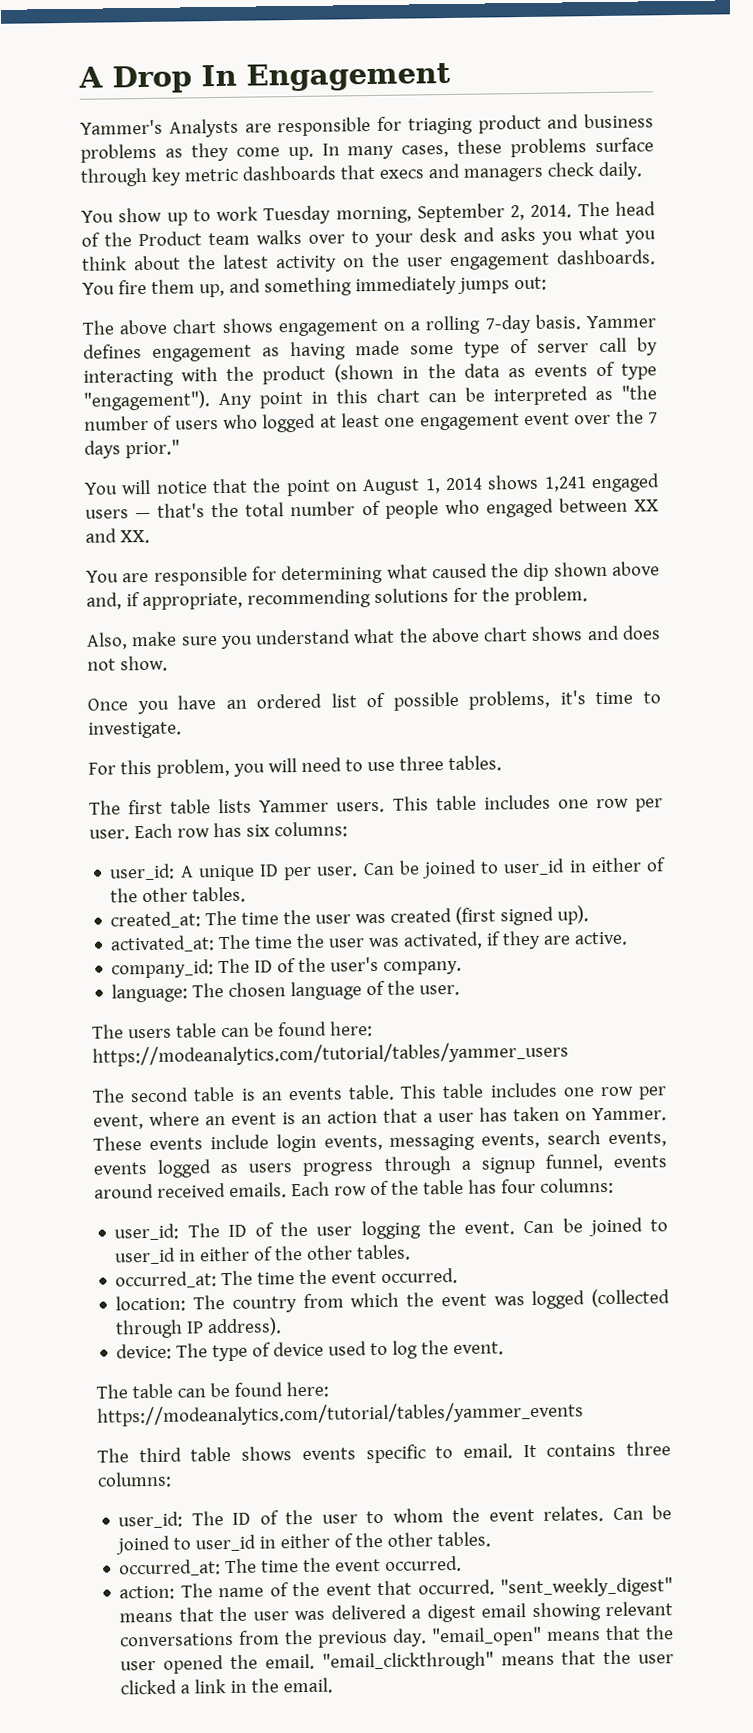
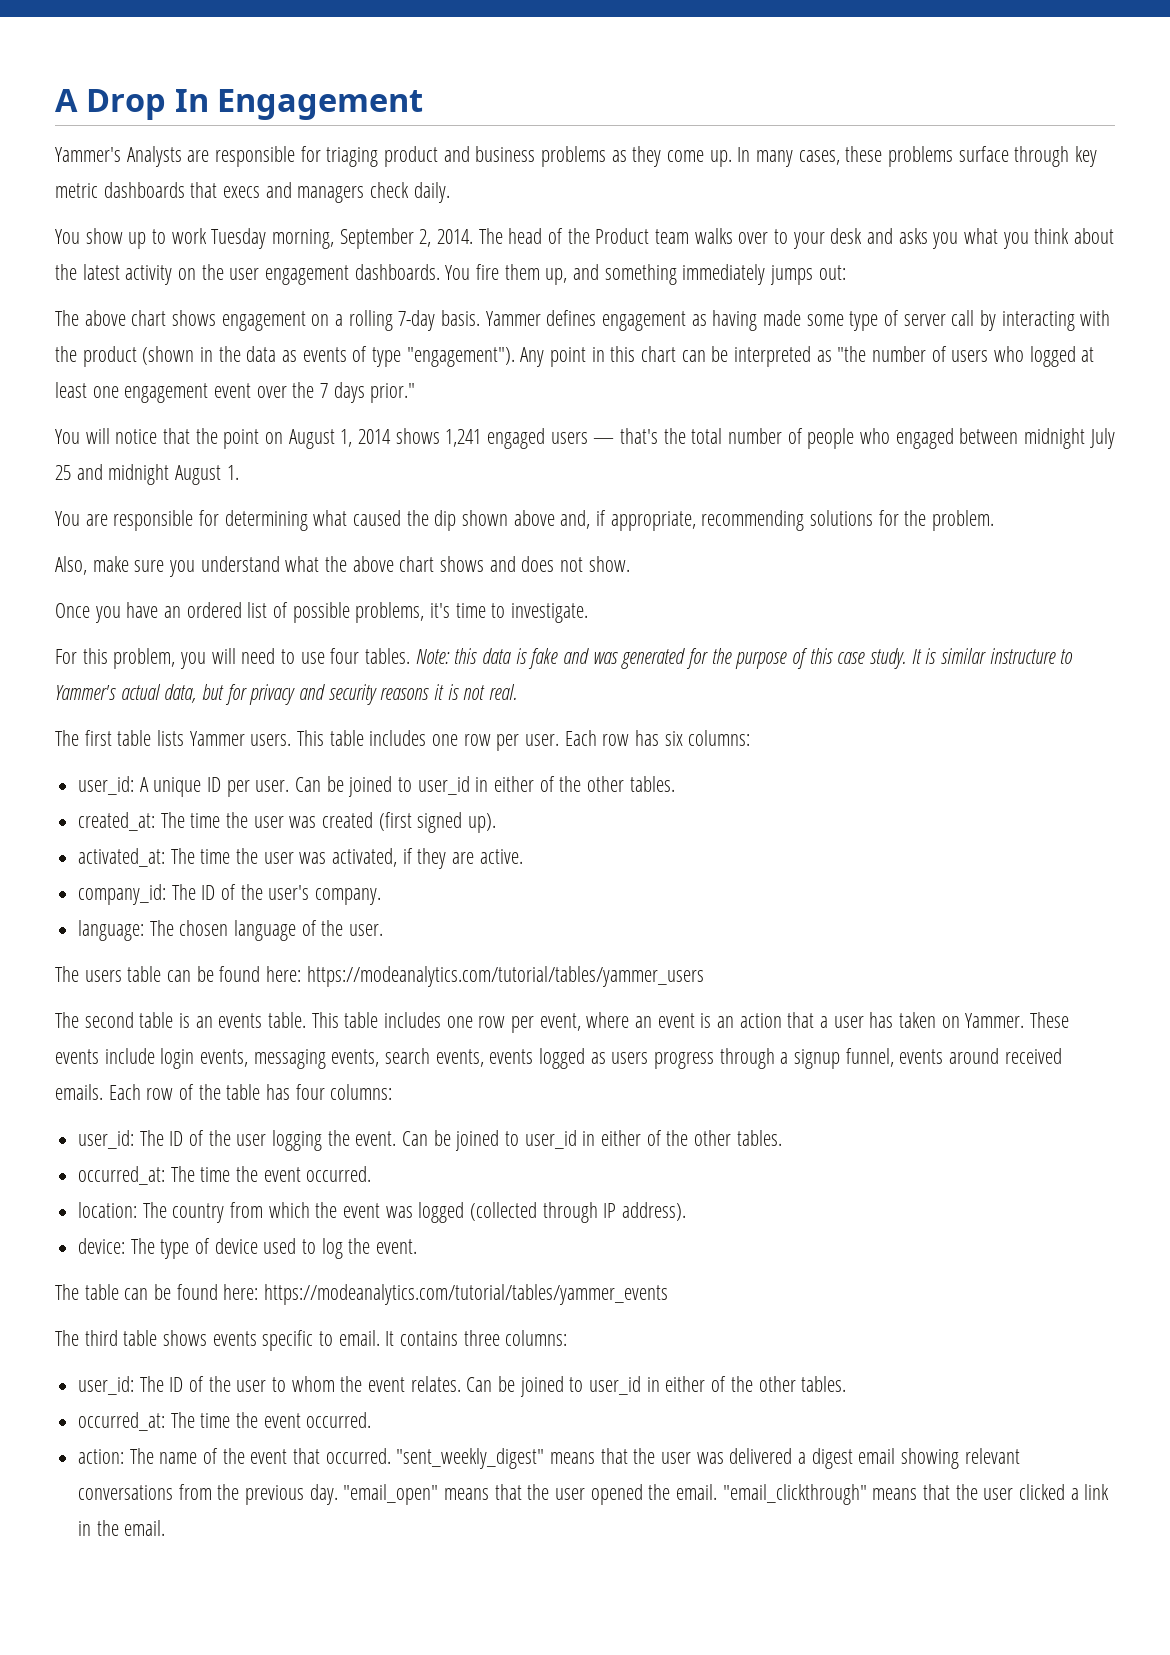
- You will notice that the point on August 1, 2014 shows 1,241 engaged users — that's the total number of people who engaged between XX and XX.
+ You will notice that the point on August 1, 2014 shows 1,241 engaged users — that's the total number of people who engaged between midnight July 25 and midnight August 1.
- For this problem, you will need to use three tables.
+ For this problem, you will need to use four tables. Note: this data is fake and was generated for the purpose of this case study. It is similar instructure to Yammer's actual data, but for privacy and security reasons it is not real.

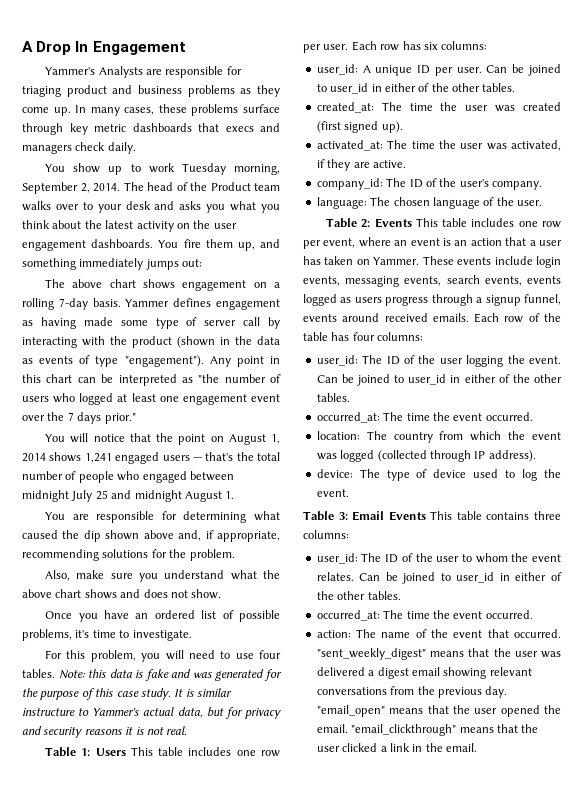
- The first table lists Yammer users. This table includes one row per user.
+ Table 1: Users This table includes one row per user.
- The users table can be found here: https://modeanalytics.com/tutorial/tables/yammer_users
- The second table is an events table. This table includes one row per event, where an event is an action that a user has taken on Yammer.
+ Table 2: Events This table includes one row per event, where an event is an action that a user has taken on Yammer.
- The table can be found here: https://modeanalytics.com/tutorial/tables/yammer_events
- The third table shows events specific to email. It contains three columns:
+ Table 3: Email Events This table contains three columns:

